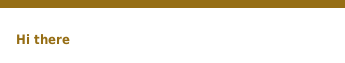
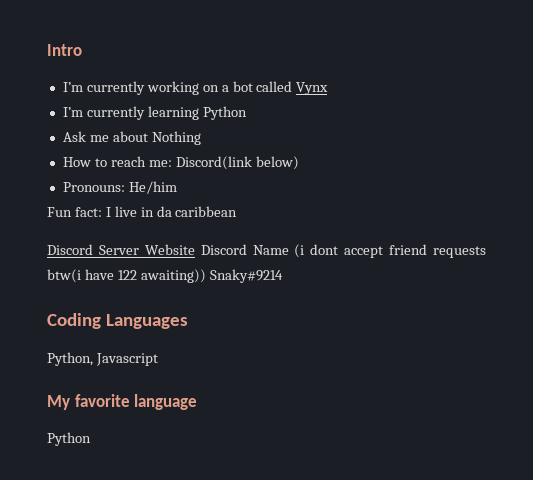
- Hi there
+ Intro
+ I’m currently working on a bot called Vynx
+ I’m currently learning Python
+ Ask me about Nothing
+ How to reach me: Discord(link below)
+ Pronouns: He/him
+ Fun fact: I live in da caribbean
+ Discord Server Website Discord Name (i dont accept friend requests btw(i have 122 awaiting)) Snaky#9214
+ Coding Languages
+ Python, Javascript
+ My favorite language
+ Python

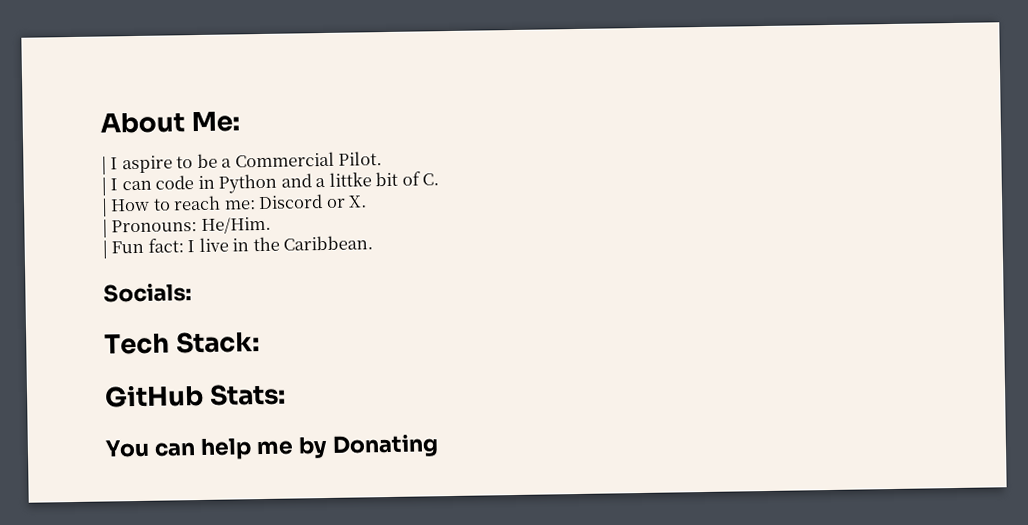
- Intro
- I’m currently working on a bot called Vynx
- I’m currently learning Python
- Ask me about Nothing
- How to reach me: Discord(link below)
- Pronouns: He/him
- Fun fact: I live in da caribbean
- Discord Server Website Discord Name (i dont accept friend requests btw(i have 122 awaiting)) Snaky#9214
- Coding Languages
- Python, Javascript
- My favorite language
- Python
+ About Me:
+ | I aspire to be a Commercial Pilot.
+ | I can code in Python and a littke bit of C.
+ | How to reach me: Discord or X.
+ | Pronouns: He/Him.
+ | Fun fact: I live in the Caribbean.
+ Socials:
+ Tech Stack:
+ GitHub Stats:
+ You can help me by Donating

